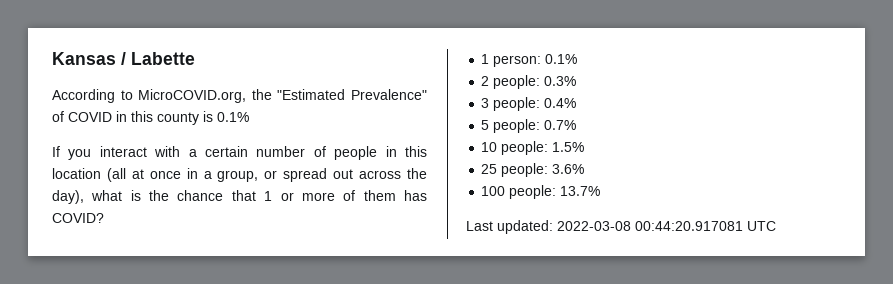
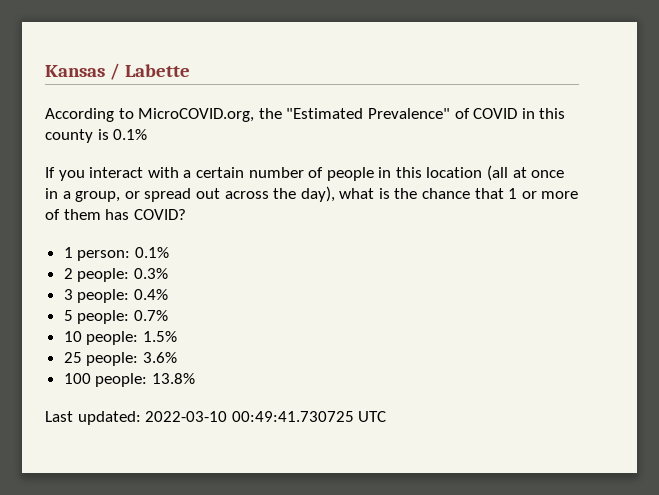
- 100 people: 13.7%
+ 100 people: 13.8%
- Last updated: 2022-03-08 00:44:20.917081 UTC
+ Last updated: 2022-03-10 00:49:41.730725 UTC

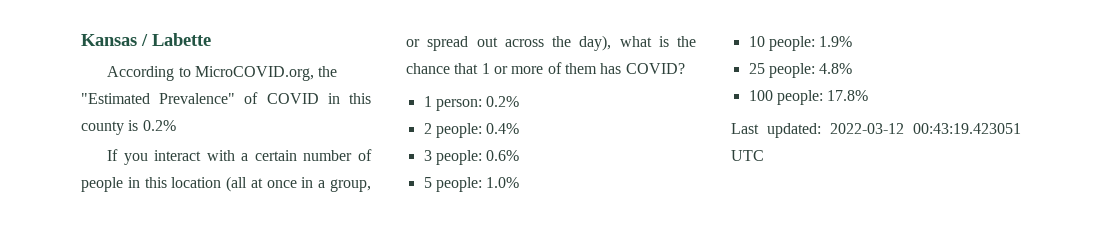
- According to MicroCOVID.org, the "Estimated Prevalence" of COVID in this county is 0.1%
+ According to MicroCOVID.org, the "Estimated Prevalence" of COVID in this county is 0.2%
- 1 person: 0.1%
+ 1 person: 0.2%
- 2 people: 0.3%
+ 2 people: 0.4%
- 3 people: 0.4%
+ 3 people: 0.6%
- 5 people: 0.7%
+ 5 people: 1.0%
- 10 people: 1.5%
+ 10 people: 1.9%
- 25 people: 3.6%
+ 25 people: 4.8%
- 100 people: 13.8%
+ 100 people: 17.8%
- Last updated: 2022-03-10 00:49:41.730725 UTC
+ Last updated: 2022-03-12 00:43:19.423051 UTC

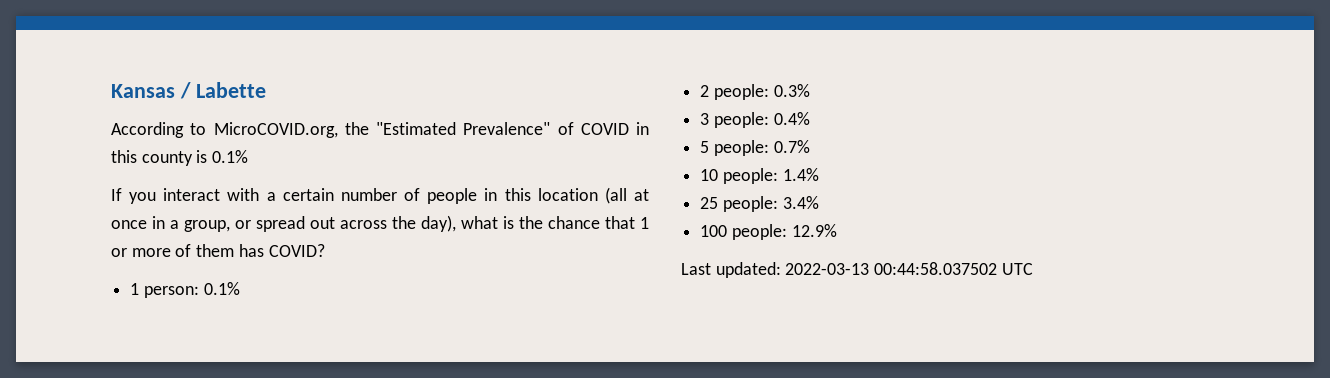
- According to MicroCOVID.org, the "Estimated Prevalence" of COVID in this county is 0.2%
+ According to MicroCOVID.org, the "Estimated Prevalence" of COVID in this county is 0.1%
- 1 person: 0.2%
+ 1 person: 0.1%
- 2 people: 0.4%
+ 2 people: 0.3%
- 3 people: 0.6%
+ 3 people: 0.4%
- 5 people: 1.0%
+ 5 people: 0.7%
- 10 people: 1.9%
+ 10 people: 1.4%
- 25 people: 4.8%
+ 25 people: 3.4%
- 100 people: 17.8%
+ 100 people: 12.9%
- Last updated: 2022-03-12 00:43:19.423051 UTC
+ Last updated: 2022-03-13 00:44:58.037502 UTC

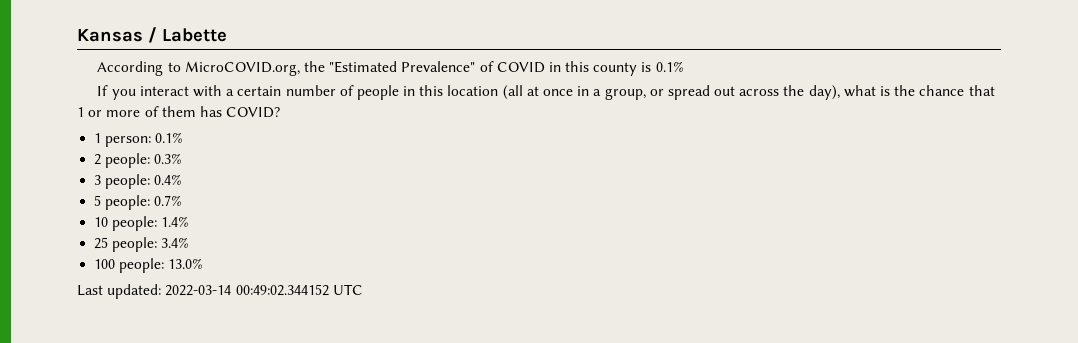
- 100 people: 12.9%
+ 100 people: 13.0%
- Last updated: 2022-03-13 00:44:58.037502 UTC
+ Last updated: 2022-03-14 00:49:02.344152 UTC

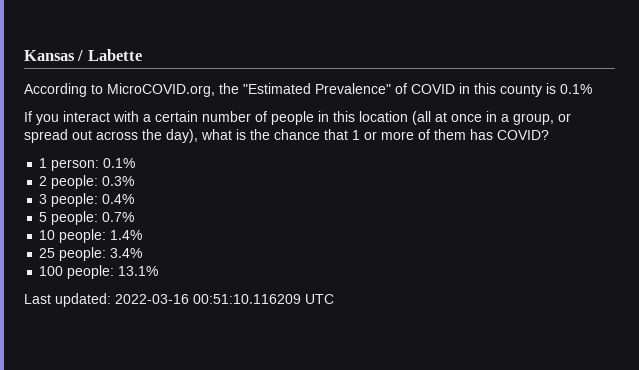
- 100 people: 13.0%
+ 100 people: 13.1%
- Last updated: 2022-03-14 00:49:02.344152 UTC
+ Last updated: 2022-03-16 00:51:10.116209 UTC

